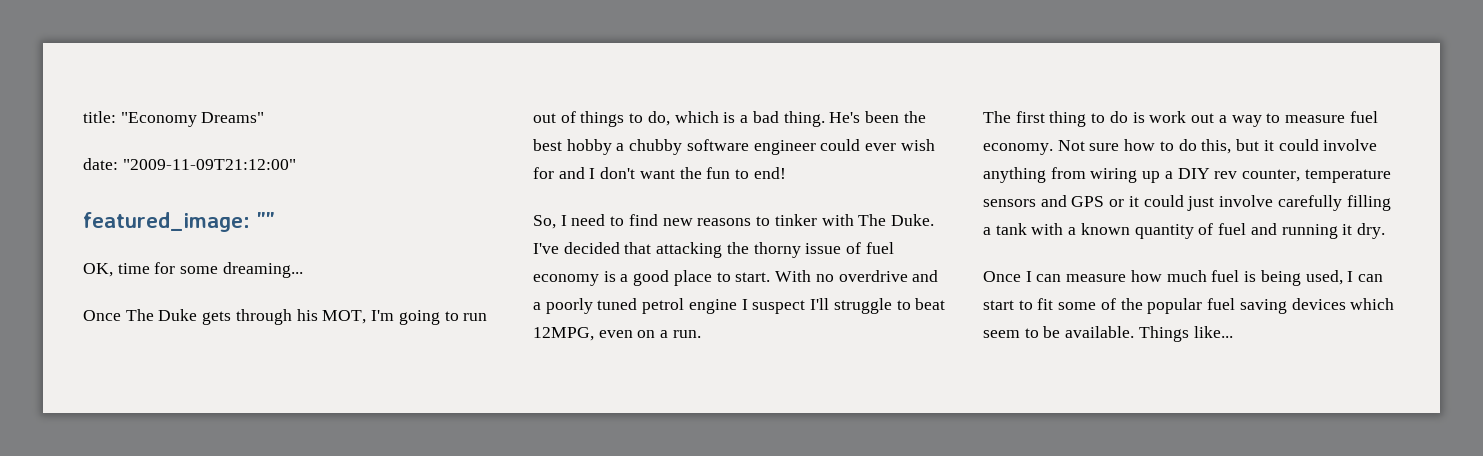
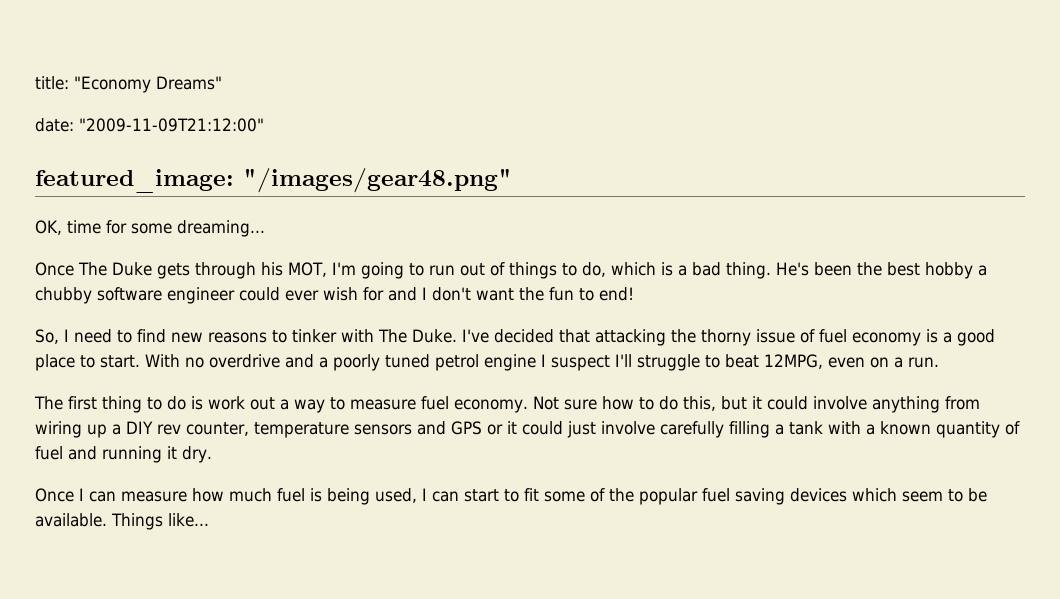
- featured_image: ""
+ featured_image: "/images/gear48.png"

